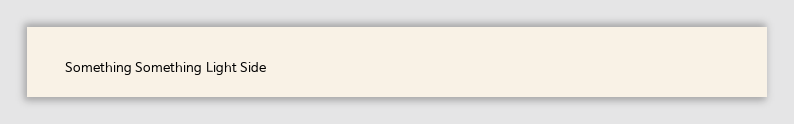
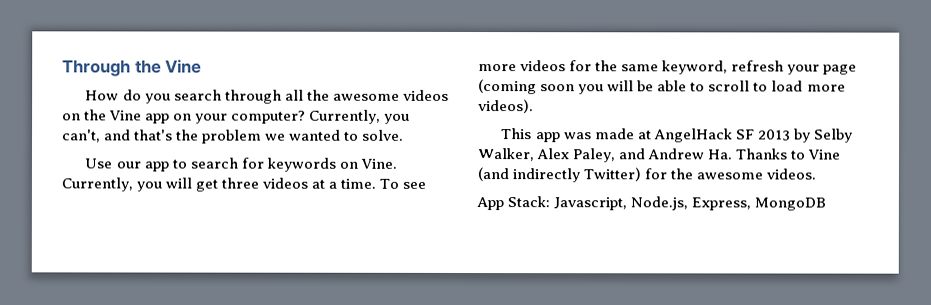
- Something Something Light Side
+ Through the Vine
+ How do you search through all the awesome videos on the Vine app on your computer? Currently, you can't, and that's the problem we wanted to solve.
+ Use our app to search for keywords on Vine. Currently, you will get three videos at a time. To see more videos for the same keyword, refresh your page (coming soon you will be able to scroll to load more videos).
+ This app was made at AngelHack SF 2013 by Selby Walker, Alex Paley, and Andrew Ha. Thanks to Vine (and indirectly Twitter) for the awesome videos.
+ App Stack: Javascript, Node.js, Express, MongoDB

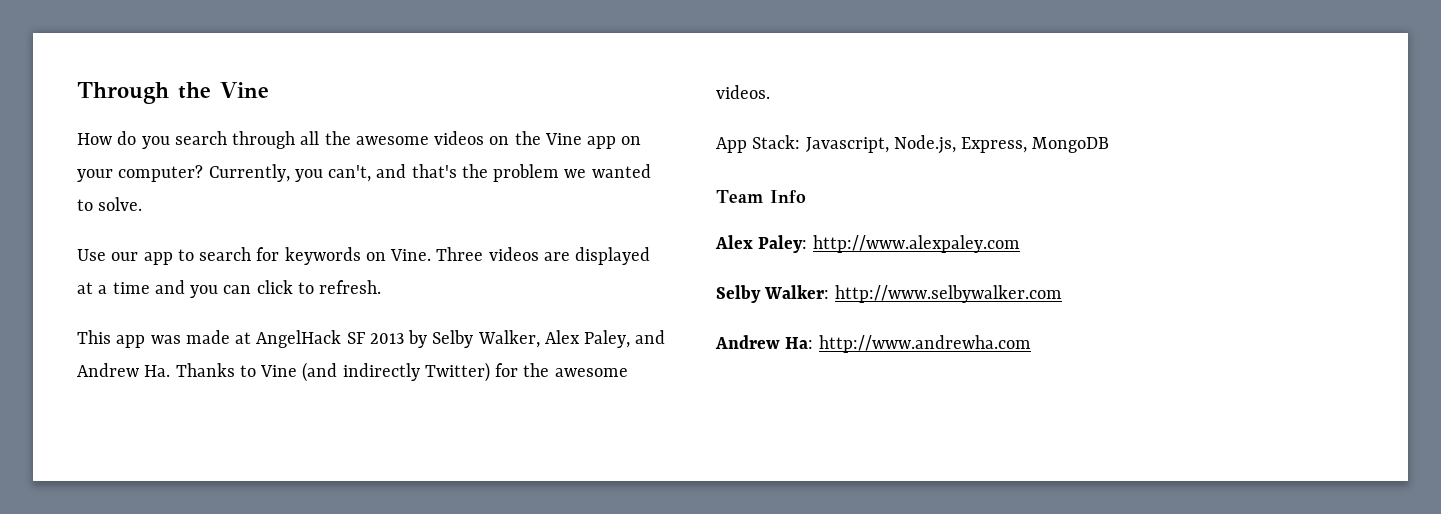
- Currently, you will get three videos at a time. To see more videos for the same keyword, refresh your page (coming soon you will be able to scroll to load more videos).
+ Three videos are displayed at a time and you can click to refresh.
+ Team Info
+ Alex Paley: http://www.alexpaley.com
+ Selby Walker: http://www.selbywalker.com
+ Andrew Ha: http://www.andrewha.com

